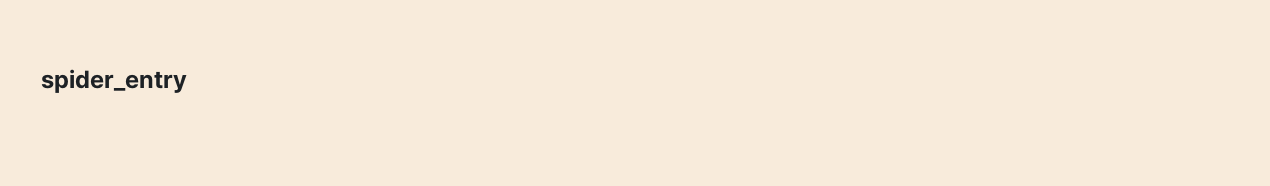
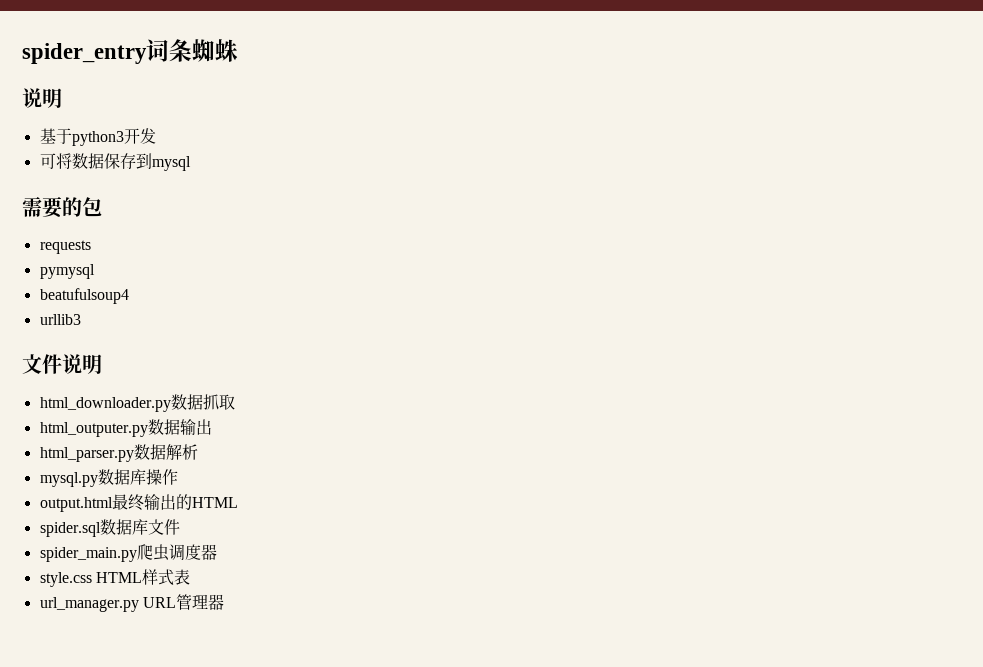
- spider_entry
+ spider_entry词条蜘蛛
+ 说明
+ 基于python3开发
+ 可将数据保存到mysql
+ 需要的包
+ requests
+ pymysql
+ beatufulsoup4
+ urllib3
+ 文件说明
+ html_downloader.py数据抓取
+ html_outputer.py数据输出
+ html_parser.py数据解析
+ mysql.py数据库操作
+ output.html最终输出的HTML
+ spider.sql数据库文件
+ spider_main.py爬虫调度器
+ style.css HTML样式表
+ url_manager.py URL管理器

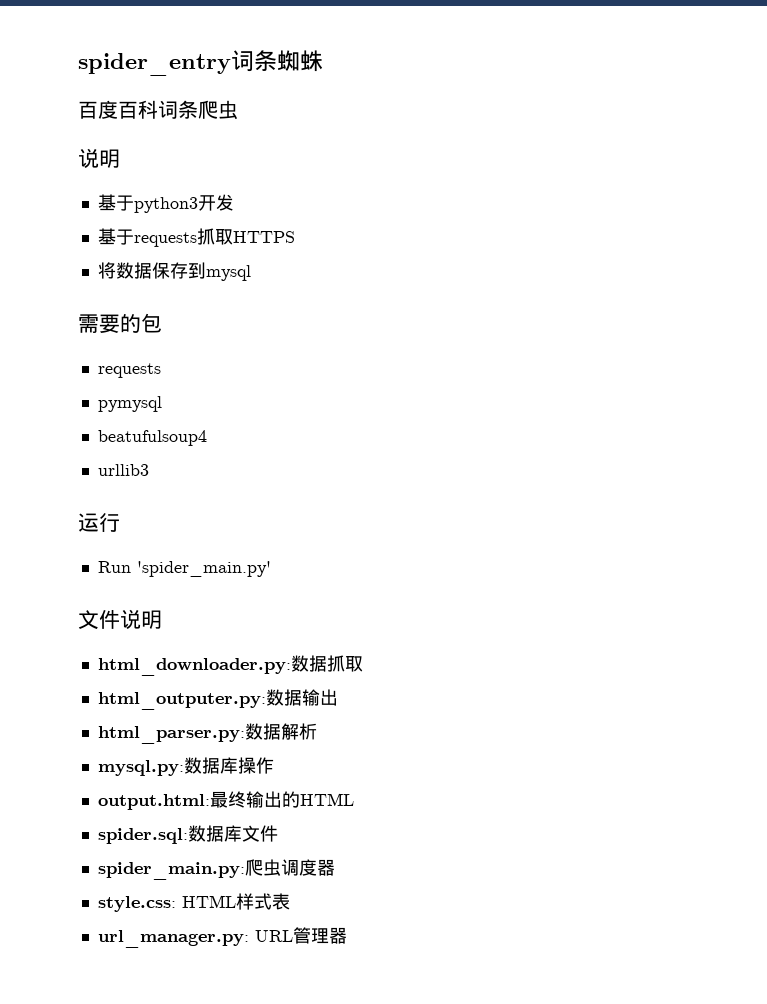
+ 百度百科词条爬虫
- 可将数据保存到mysql
+ 基于requests抓取HTTPS
+ 将数据保存到mysql
+ 运行
+ Run 'spider_main.py'
- html_downloader.py数据抓取
+ html_downloader.py:数据抓取
- html_outputer.py数据输出
+ html_outputer.py:数据输出
- html_parser.py数据解析
+ html_parser.py:数据解析
- mysql.py数据库操作
+ mysql.py:数据库操作
- output.html最终输出的HTML
+ output.html:最终输出的HTML
- spider.sql数据库文件
+ spider.sql:数据库文件
- spider_main.py爬虫调度器
+ spider_main.py:爬虫调度器
- style.css HTML样式表
+ style.css: HTML样式表
- url_manager.py URL管理器
+ url_manager.py: URL管理器

